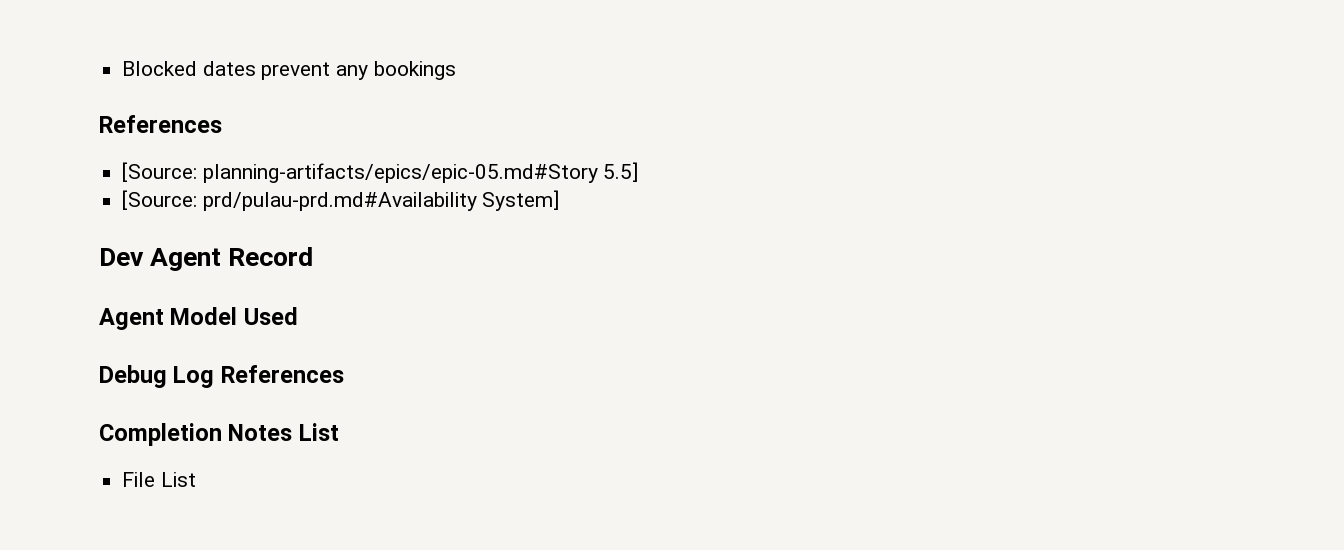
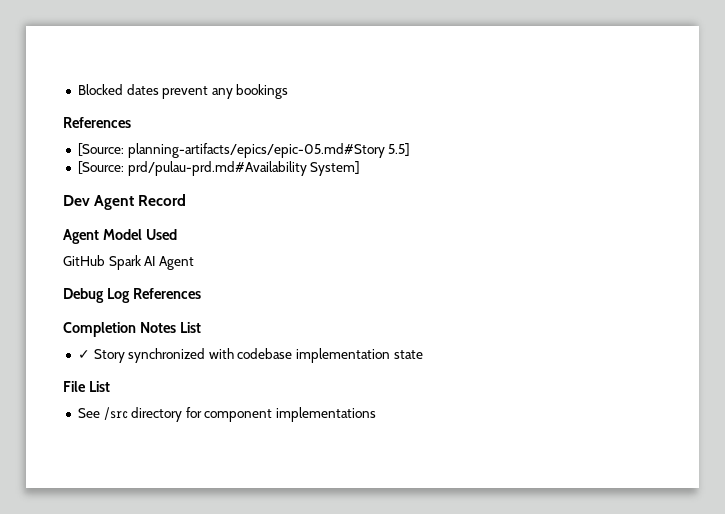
+ GitHub Spark AI Agent
+ ✓ Story synchronized with codebase implementation state
  File List
+ See /src directory for component implementations

